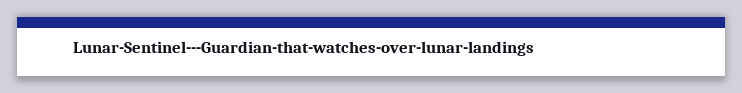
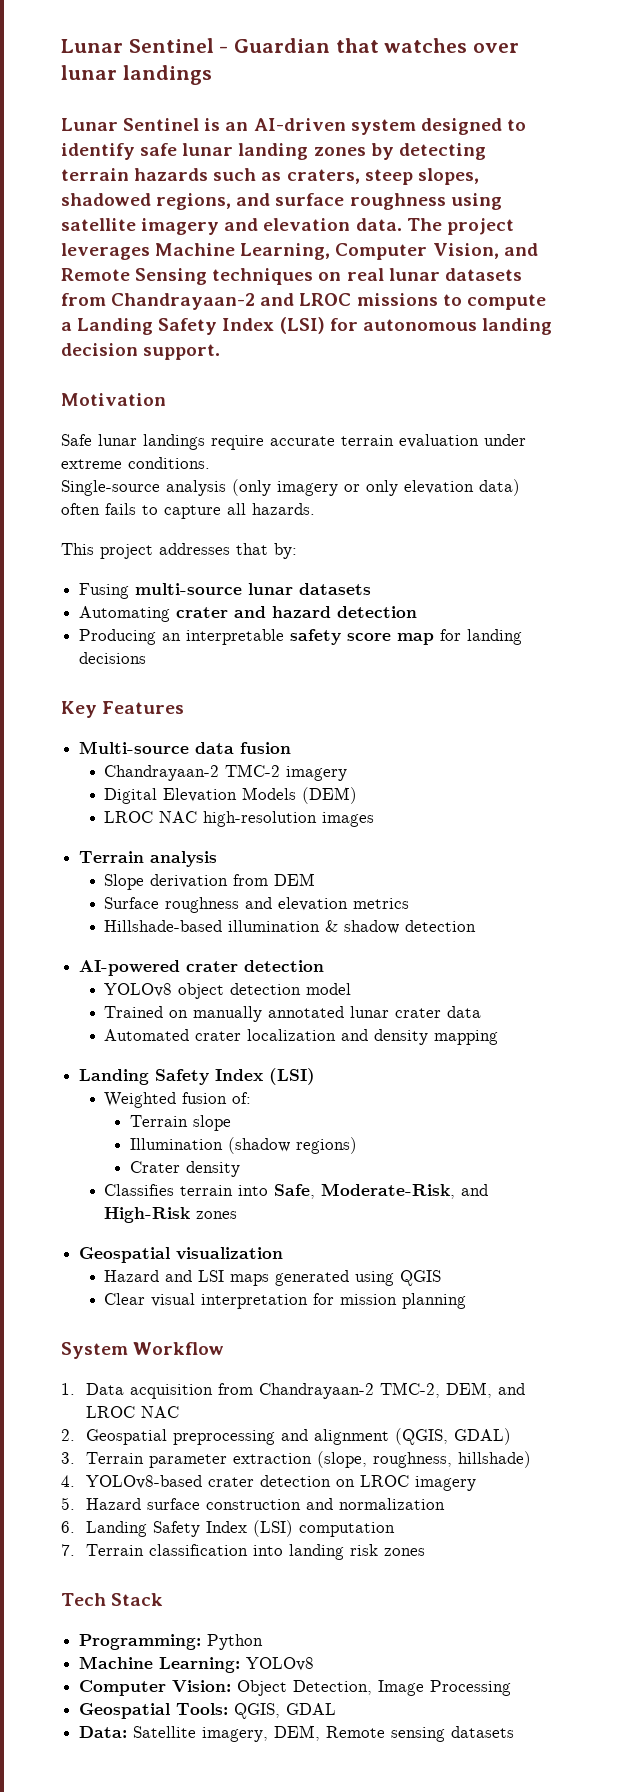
- Lunar-Sentinel---Guardian-that-watches-over-lunar-landings
+ Lunar Sentinel - Guardian that watches over lunar landings
+ Lunar Sentinel is an AI-driven system designed to identify safe lunar landing zones by detecting terrain hazards such as craters, steep slopes, shadowed regions, and surface roughness using satellite imagery and elevation data. The project leverages Machine Learning, Computer Vision, and Remote Sensing techniques on real lunar datasets from Chandrayaan-2 and LROC missions to compute a Landing Safety Index (LSI) for autonomous landing decision support.
+ Motivation
+ Safe lunar landings require accurate terrain evaluation under extreme conditions.
+ Single-source analysis (only imagery or only elevation data) often fails to capture all hazards.
+ This project addresses that by:
+ Fusing multi-source lunar datasets
+ Automating crater and hazard detection
+ Producing an interpretable safety score map for landing decisions
+ Key Features
+ Multi-source data fusion
+ Chandrayaan-2 TMC-2 imagery
+ Digital Elevation Models (DEM)
+ LROC NAC high-resolution images
+ Terrain analysis
+ Slope derivation from DEM
+ Surface roughness and elevation metrics
+ Hillshade-based illumination & shadow detection
+ AI-powered crater detection
+ YOLOv8 object detection model
+ Trained on manually annotated lunar crater data
+ Automated crater localization and density mapping
+ Landing Safety Index (LSI)
+ Weighted fusion of:
+ Terrain slope
+ Illumination (shadow regions)
+ Crater density
+ Classifies terrain into Safe, Moderate-Risk, and High-Risk zones
+ Geospatial visualization
+ Hazard and LSI maps generated using QGIS
+ Clear visual interpretation for mission planning
+ System Workflow
+ 1. Data acquisition from Chandrayaan-2 TMC-2, DEM, and LROC NAC
+ 2. Geospatial preprocessing and alignment (QGIS, GDAL)
+ 3. Terrain parameter extraction (slope, roughness, hillshade)
+ 4. YOLOv8-based crater detection on LROC imagery
+ 5. Hazard surface construction and normalization
+ 6. Landing Safety Index (LSI) computation
+ 7. Terrain classification into landing risk zones
+ Tech Stack
+ Programming: Python
+ Machine Learning: YOLOv8
+ Computer Vision: Object Detection, Image Processing
+ Geospatial Tools: QGIS, GDAL
+ Data: Satellite imagery, DEM, Remote sensing datasets

